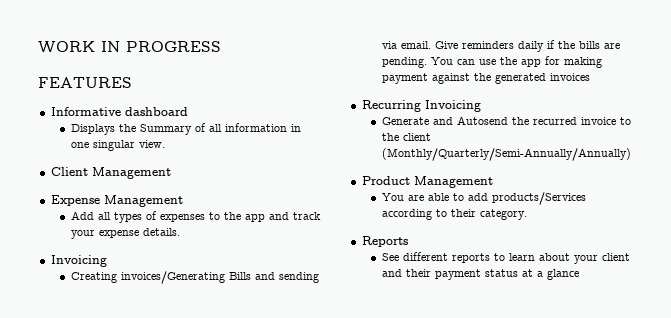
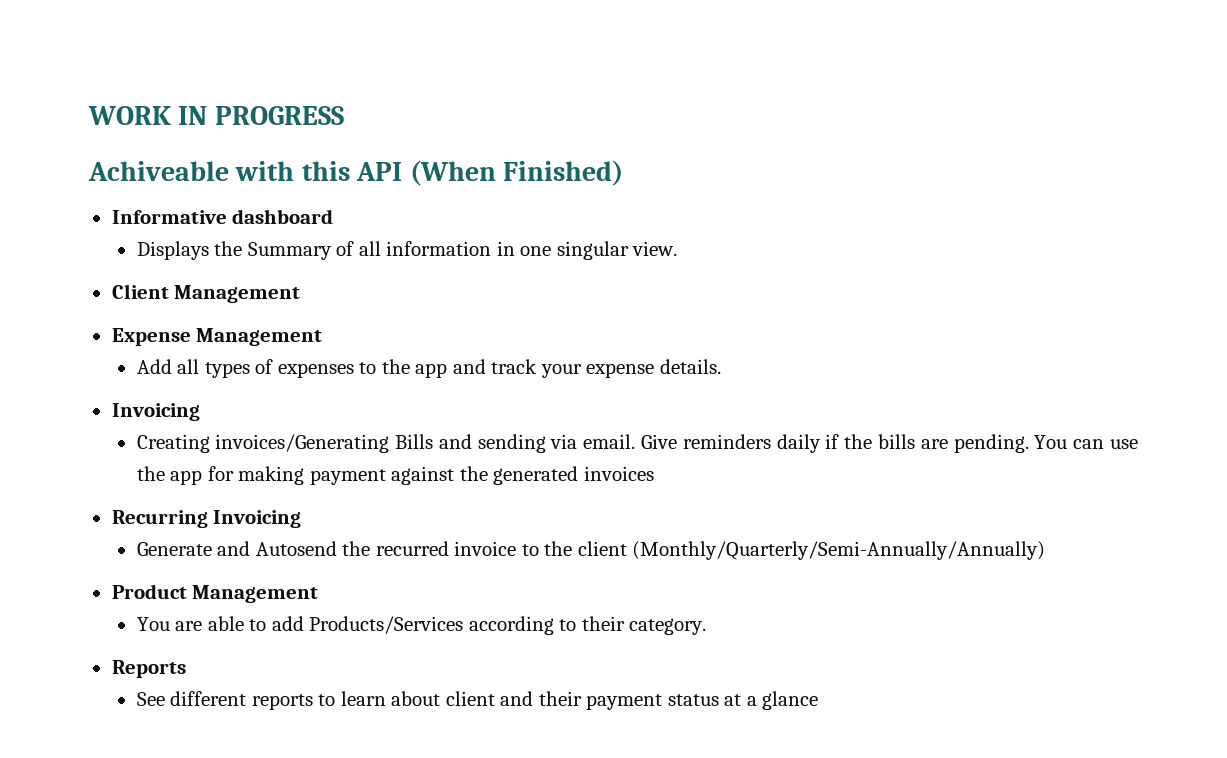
- FEATURES
+ Achiveable with this API (When Finished)
- You are able to add products/Services according to their category.
+ You are able to add Products/Services according to their category.
- See different reports to learn about your client and their payment status at a glance
+ See different reports to learn about client and their payment status at a glance

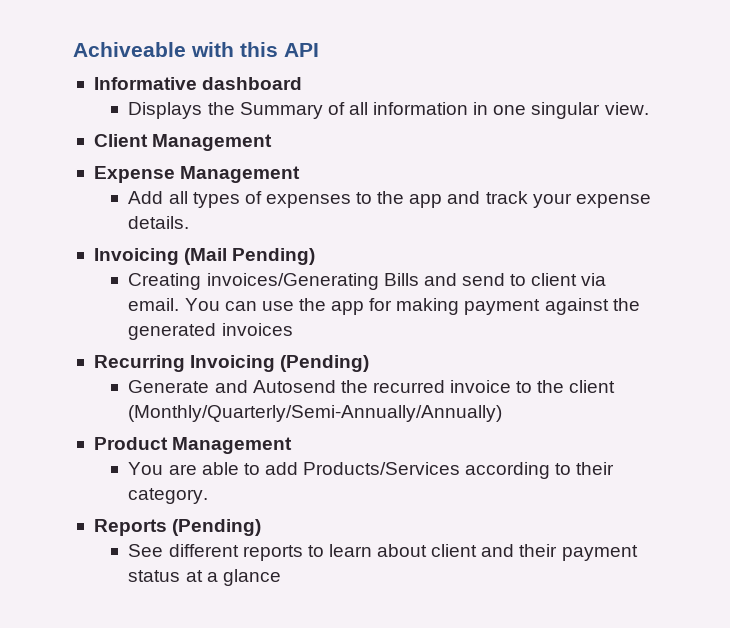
- WORK IN PROGRESS
- Achiveable with this API (When Finished)
+ Achiveable with this API
  Add all types of expenses to the app and track your expense details.
- Invoicing
+ Invoicing (Mail Pending)
- Creating invoices/Generating Bills and sending via email. Give reminders daily if the bills are pending.
+ Creating invoices/Generating Bills and send to client via email.
- Recurring Invoicing
+ Recurring Invoicing (Pending)
- Reports
+ Reports (Pending)

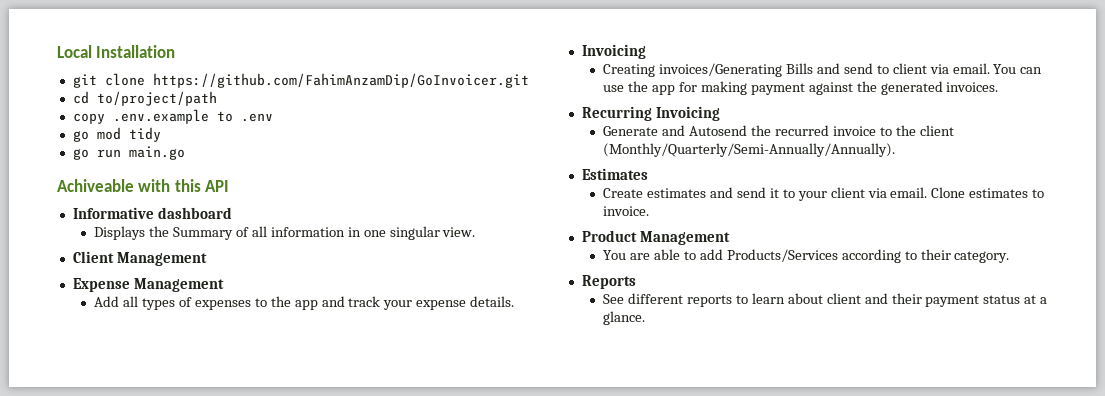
+ Local Installation
+ git clone https://github.com/FahimAnzamDip/GoInvoicer.git
+ cd to/project/path
+ copy .env.example to .env
+ go mod tidy
+ go run main.go
  Add all types of expenses to the app and track your expense details.
- Invoicing (Mail Pending)
+ Invoicing
- You can use the app for making payment against the generated invoices
+ You can use the app for making payment against the generated invoices.
- Recurring Invoicing (Pending)
+ Recurring Invoicing
- Generate and Autosend the recurred invoice to the client (Monthly/Quarterly/Semi-Annually/Annually)
+ Generate and Autosend the recurred invoice to the client (Monthly/Quarterly/Semi-Annually/Annually).
+ Estimates
+ Create estimates and send it to your client via email. Clone estimates to invoice.
- Reports (Pending)
+ Reports
- See different reports to learn about client and their payment status at a glance
+ See different reports to learn about client and their payment status at a glance.

